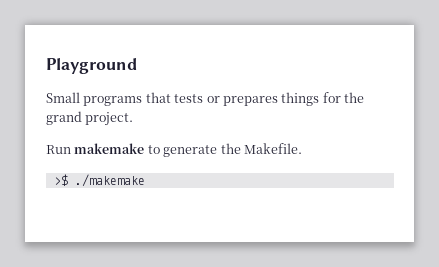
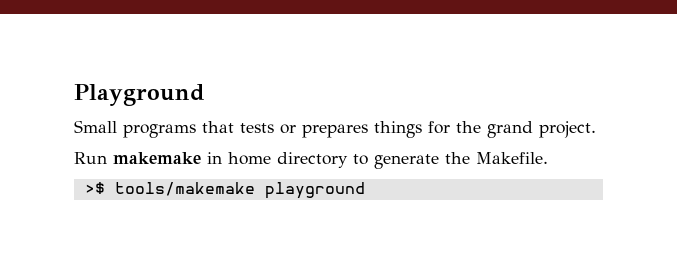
- Run makemake to generate the Makefile.
+ Run makemake in home directory to generate the Makefile.
- >$ ./makemake
+ >$ tools/makemake playground

